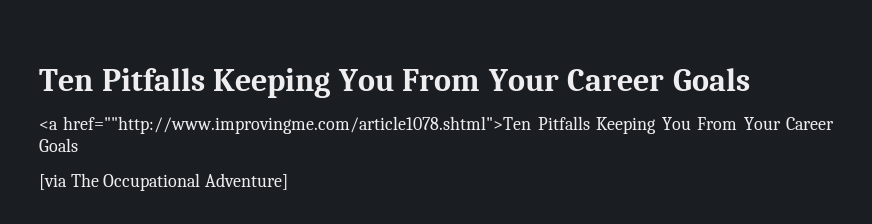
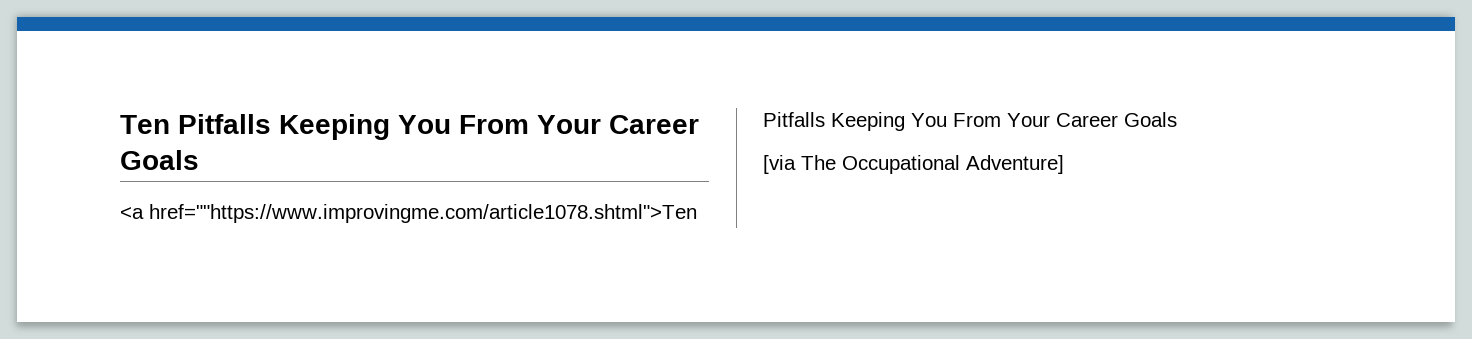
- <a href=""http://www.improvingme.com/article1078.shtml">Ten Pitfalls Keeping You From Your Career Goals
+ <a href=""https://www.improvingme.com/article1078.shtml">Ten Pitfalls Keeping You From Your Career Goals

